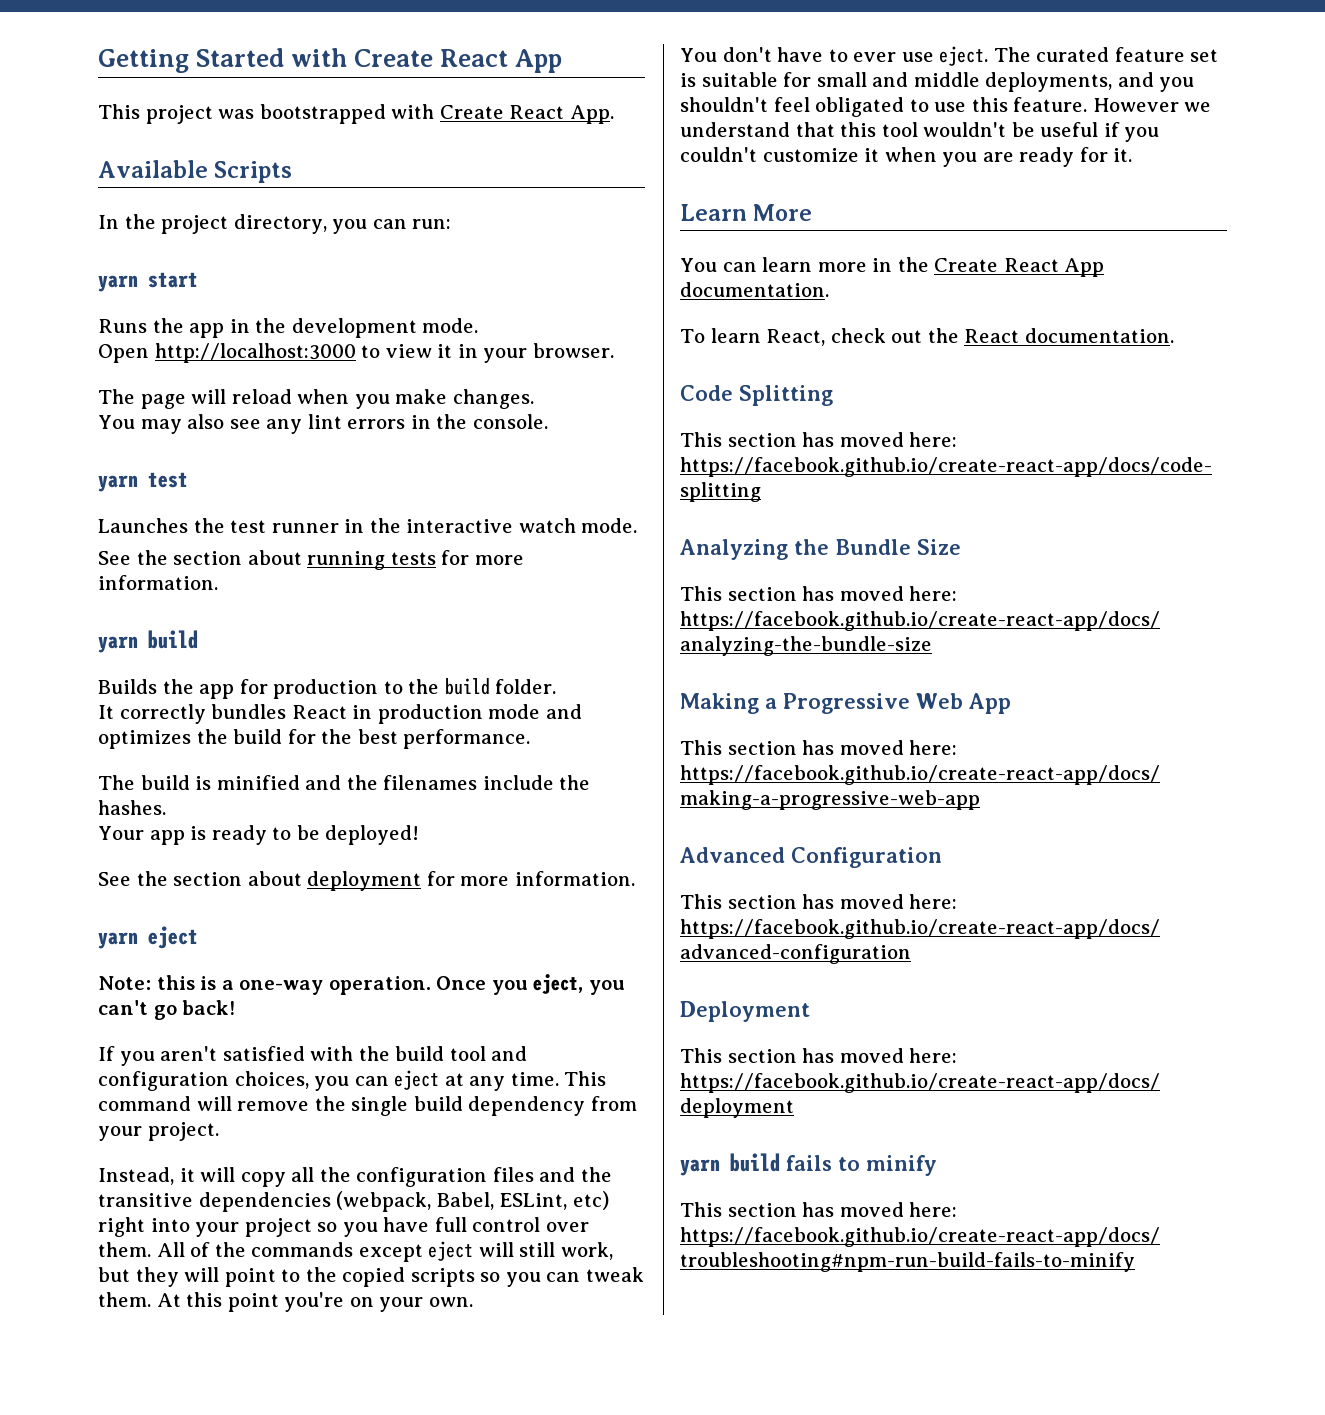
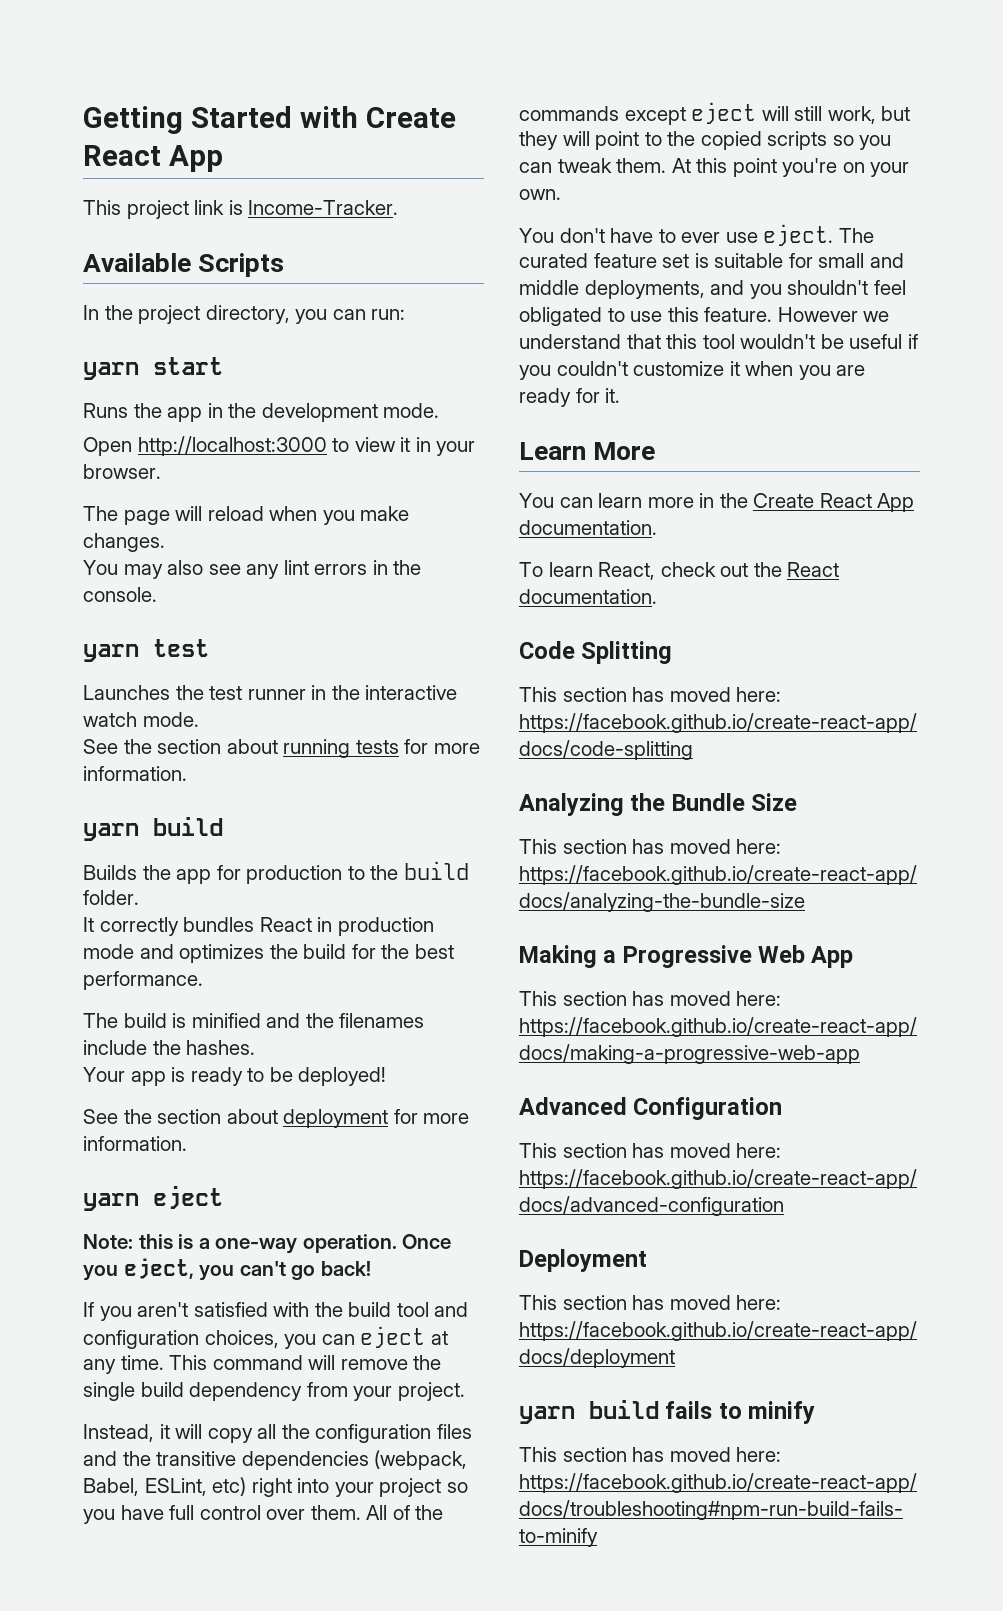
- This project was bootstrapped with Create React App.
+ This project link is Income-Tracker.

